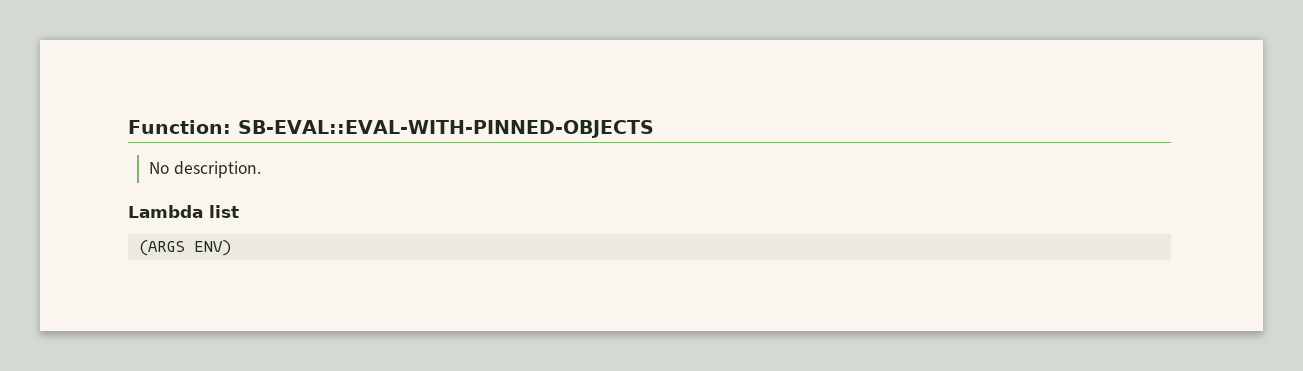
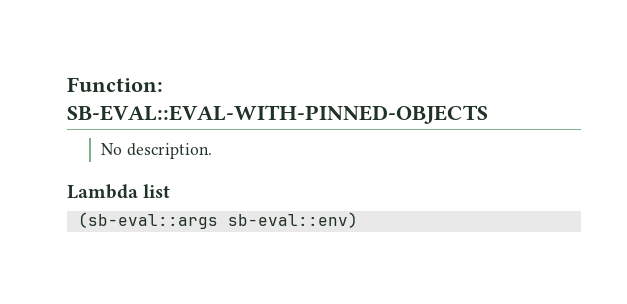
- (ARGS ENV)
+ (sb-eval::args sb-eval::env)

